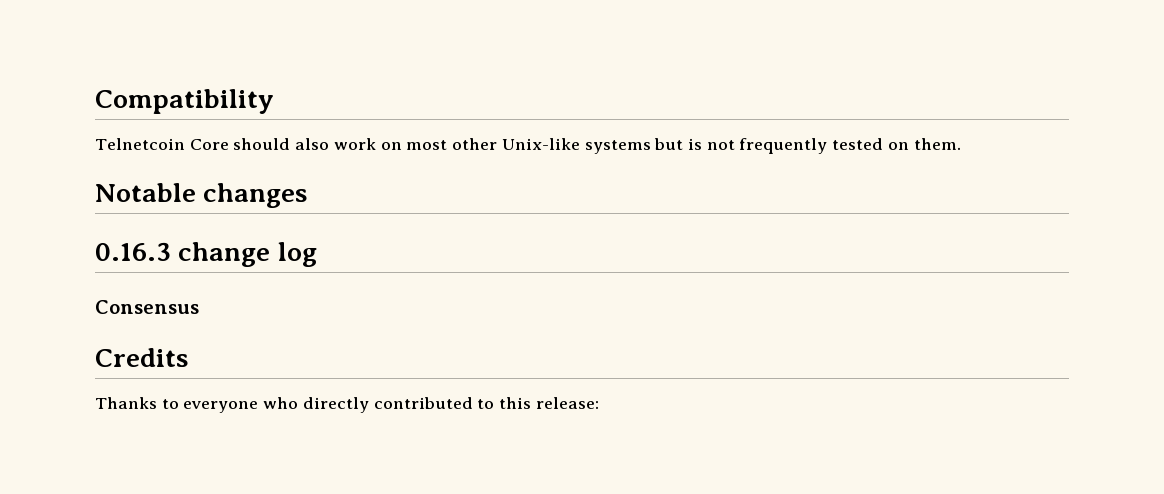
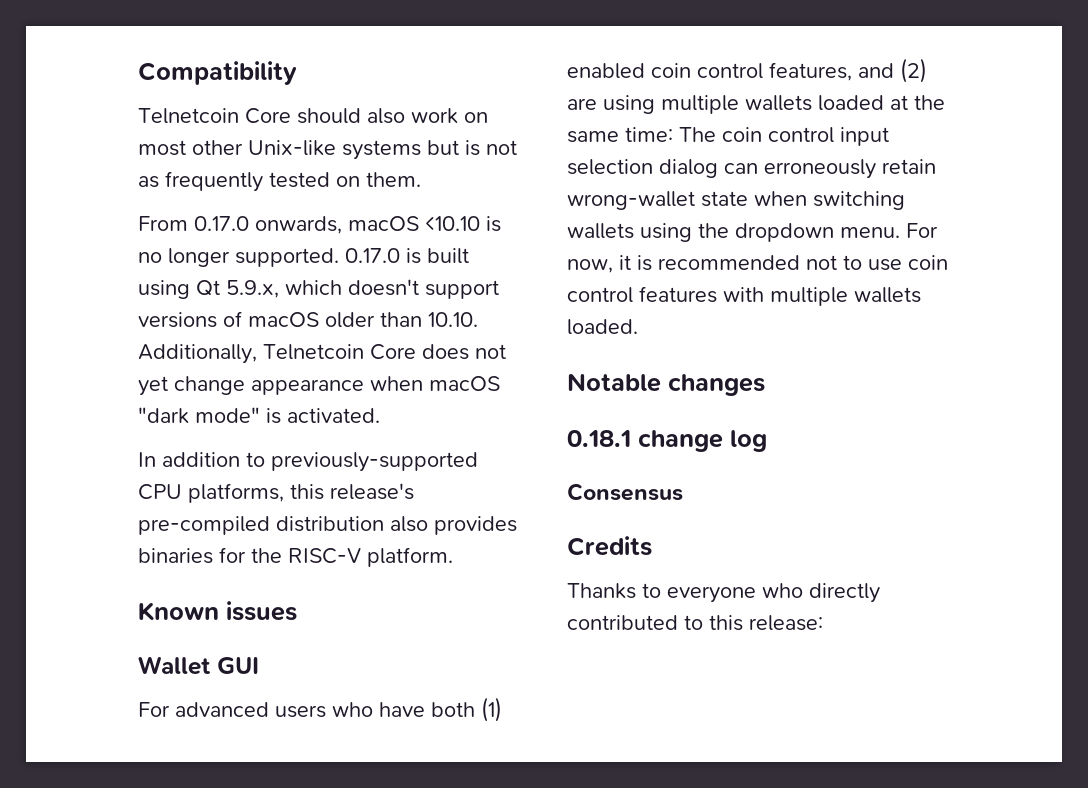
- Telnetcoin Core should also work on most other Unix-like systems but is not frequently tested on them.
+ Telnetcoin Core should also work on most other Unix-like systems but is not as frequently tested on them.
+ From 0.17.0 onwards, macOS <10.10 is no longer supported. 0.17.0 is built using Qt 5.9.x, which doesn't support versions of macOS older than 10.10. Additionally, Telnetcoin Core does not yet change appearance when macOS "dark mode" is activated.
+ In addition to previously-supported CPU platforms, this release's pre-compiled distribution also provides binaries for the RISC-V platform.
+ Known issues
+ Wallet GUI
+ For advanced users who have both (1) enabled coin control features, and (2) are using multiple wallets loaded at the same time: The coin control input selection dialog can erroneously retain wrong-wallet state when switching wallets using the dropdown menu. For now, it is recommended not to use coin control features with multiple wallets loaded.
- 0.16.3 change log
+ 0.18.1 change log

